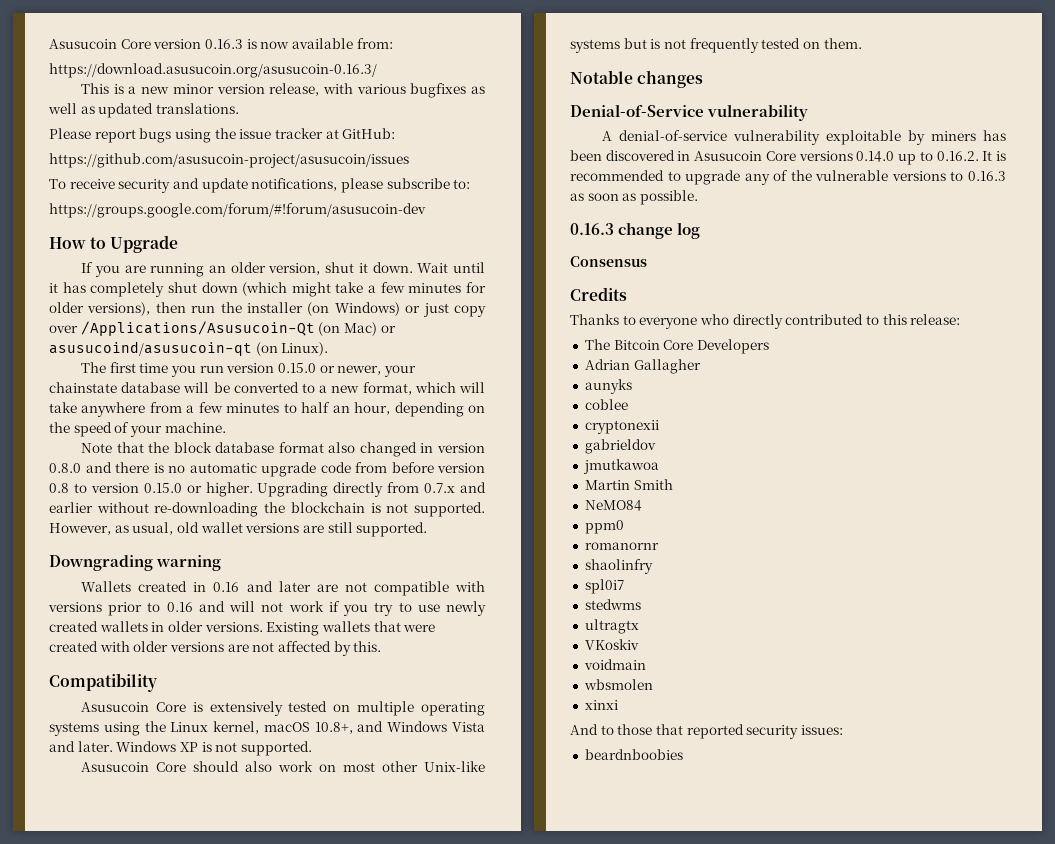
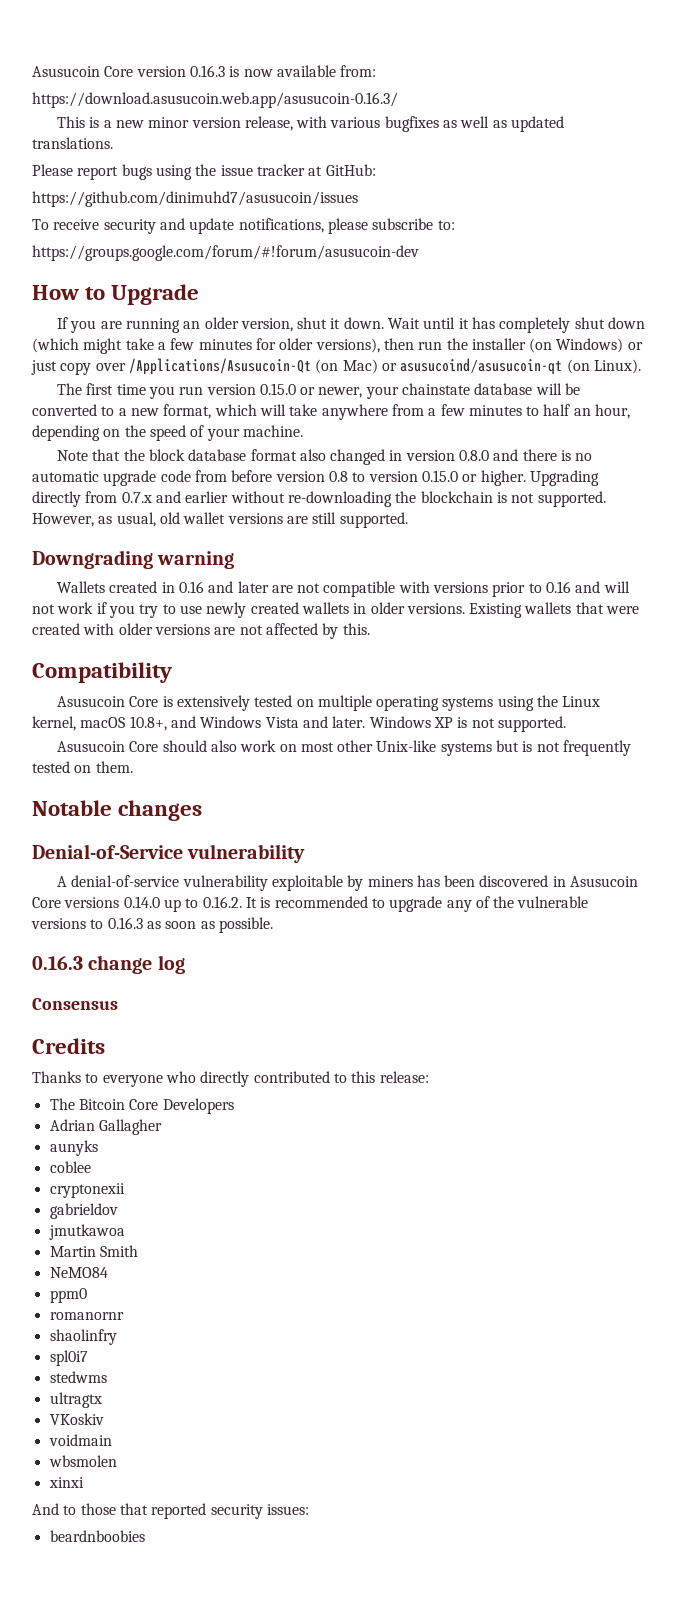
- https://download.asusucoin.org/asusucoin-0.16.3/
+ https://download.asusucoin.web.app/asusucoin-0.16.3/
- https://github.com/asusucoin-project/asusucoin/issues
+ https://github.com/dinimuhd7/asusucoin/issues

